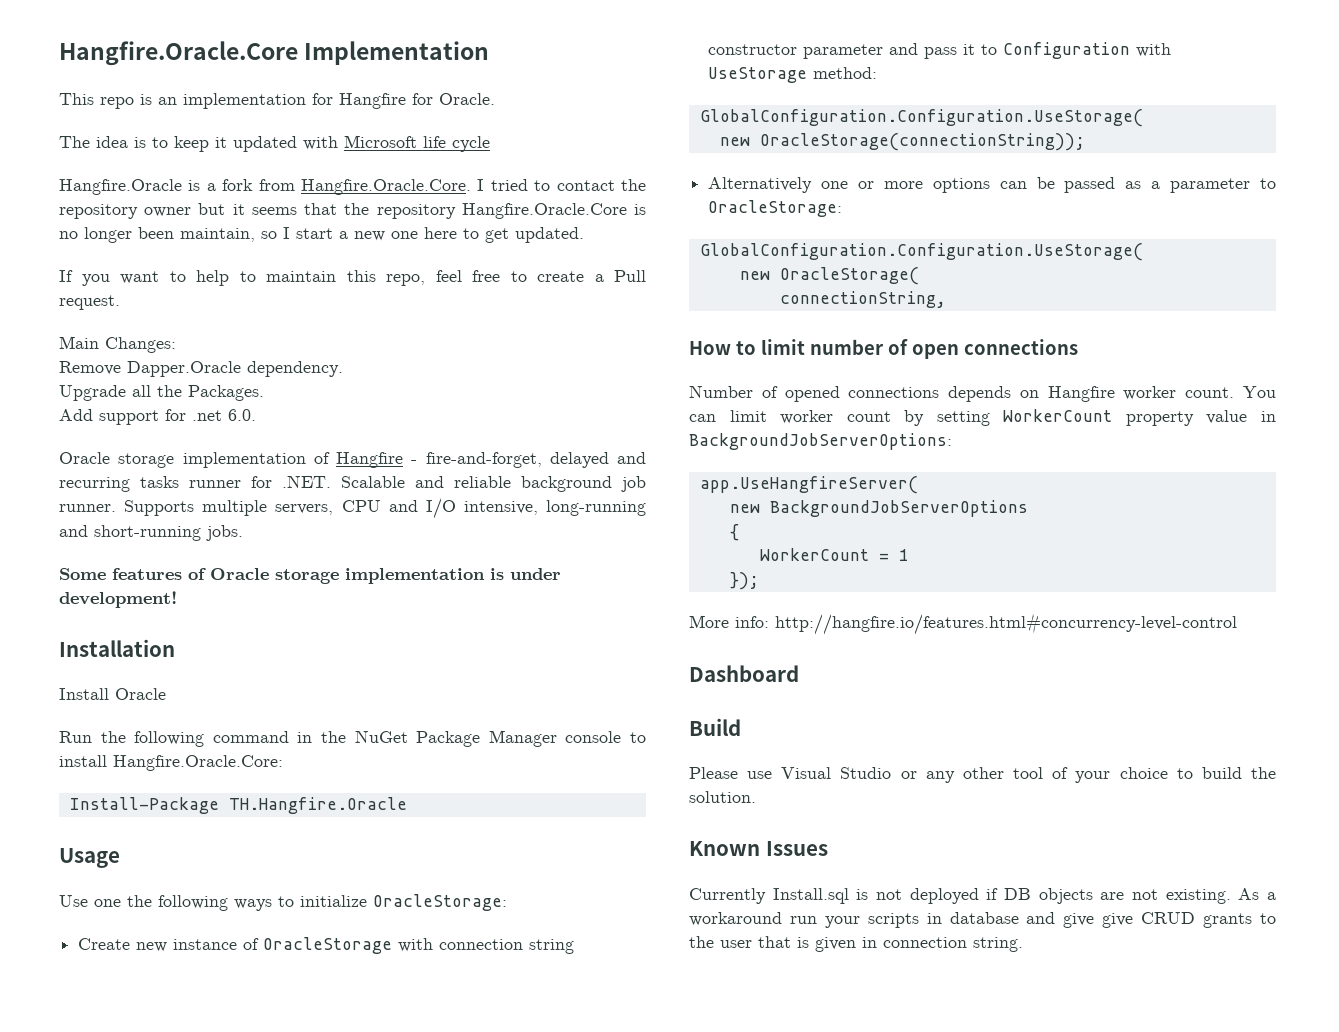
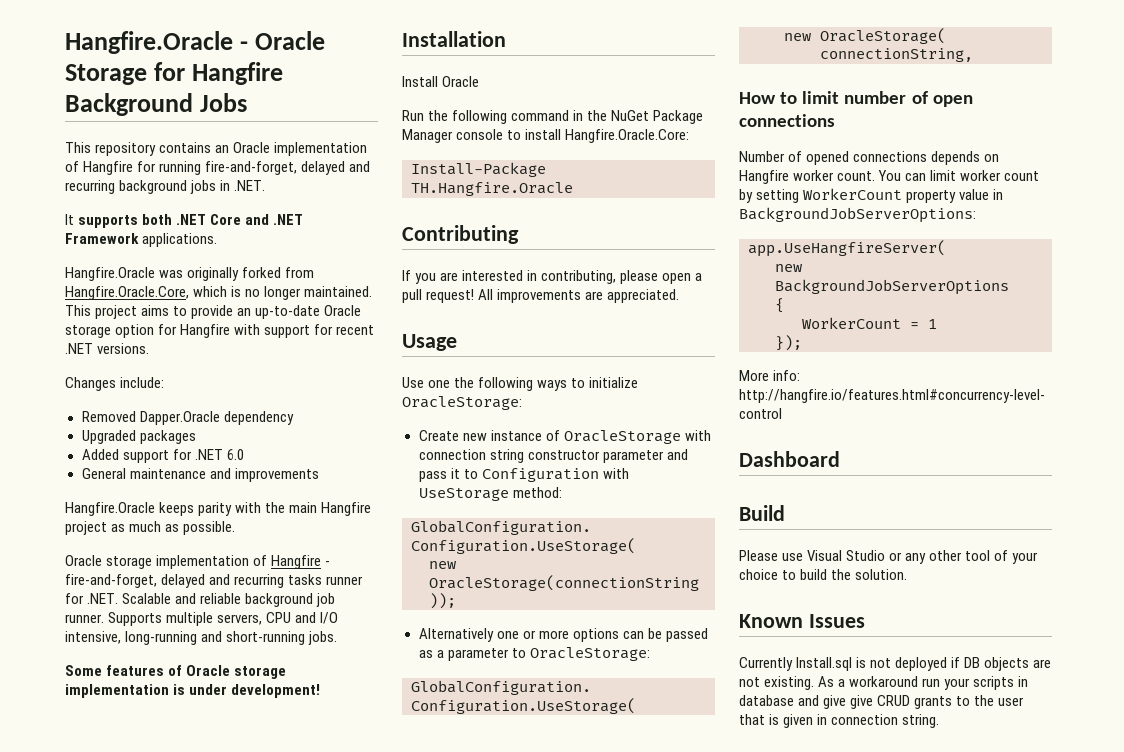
- Hangfire.Oracle.Core Implementation
- This repo is an implementation for Hangfire for Oracle.
- The idea is to keep it updated with Microsoft life cycle
- Hangfire.Oracle is a fork from Hangfire.Oracle.Core. I tried to contact the repository owner but it seems that the repository Hangfire.Oracle.Core is no longer been maintain, so I start a new one here to get updated.
- If you want to help to maintain this repo, feel free to create a Pull request.
- Main Changes:
- Remove Dapper.Oracle dependency.
- Upgrade all the Packages.
- Add support for .net 6.0.
+ Hangfire.Oracle - Oracle Storage for Hangfire Background Jobs
+ This repository contains an Oracle implementation of Hangfire for running fire-and-forget, delayed and recurring background jobs in .NET.
+ It supports both .NET Core and .NET Framework applications.
+ Hangfire.Oracle was originally forked from Hangfire.Oracle.Core, which is no longer maintained. This project aims to provide an up-to-date Oracle storage option for Hangfire with support for recent .NET versions.
+ Changes include:
+ Removed Dapper.Oracle dependency
+ Upgraded packages
+ Added support for .NET 6.0
+ General maintenance and improvements
+ Hangfire.Oracle keeps parity with the main Hangfire project as much as possible.
+ Contributing
+ If you are interested in contributing, please open a pull request! All improvements are appreciated.

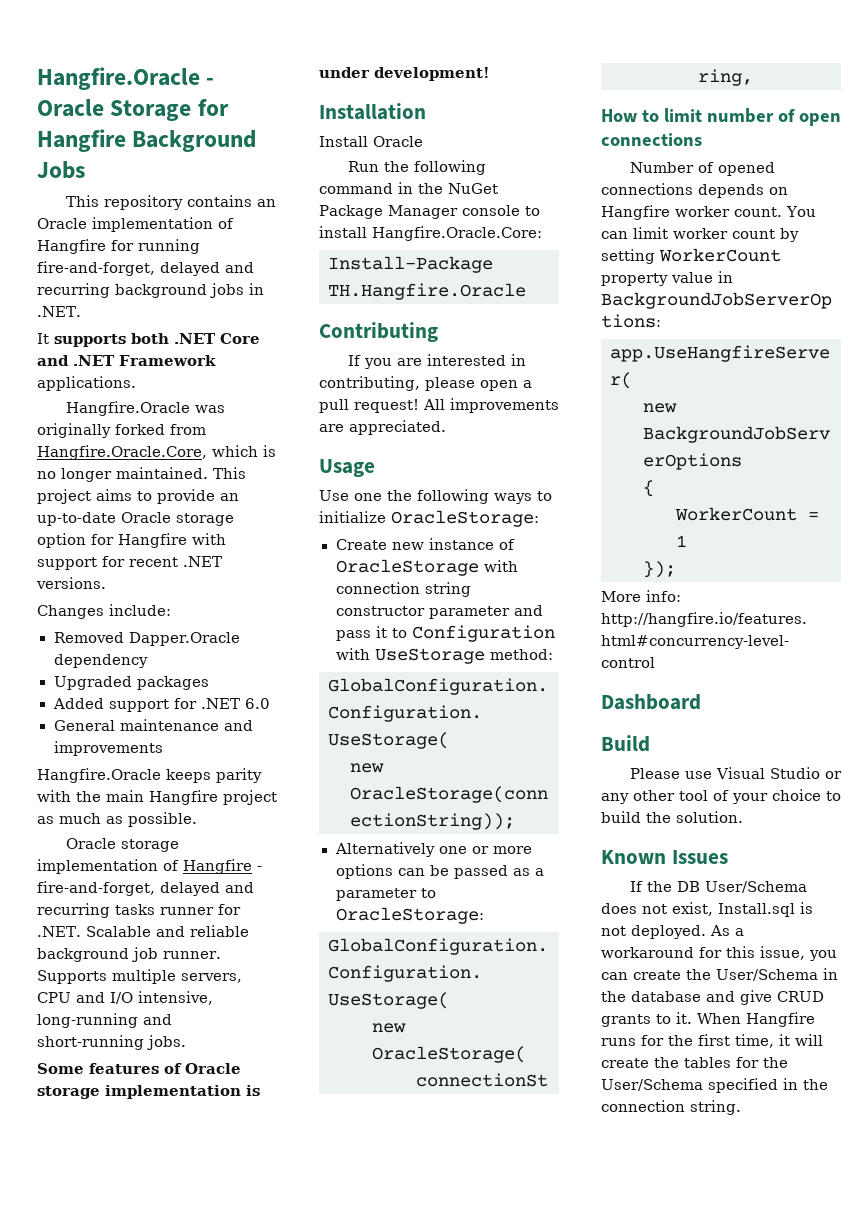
- Currently Install.sql is not deployed if DB objects are not existing. As a workaround run your scripts in database and give give CRUD grants to the user that is given in connection string.
+ If the DB User/Schema does not exist, Install.sql is not deployed. As a workaround for this issue, you can create the User/Schema in the database and give CRUD grants to it. When Hangfire runs for the first time, it will create the tables for the User/Schema specified in the connection string.

